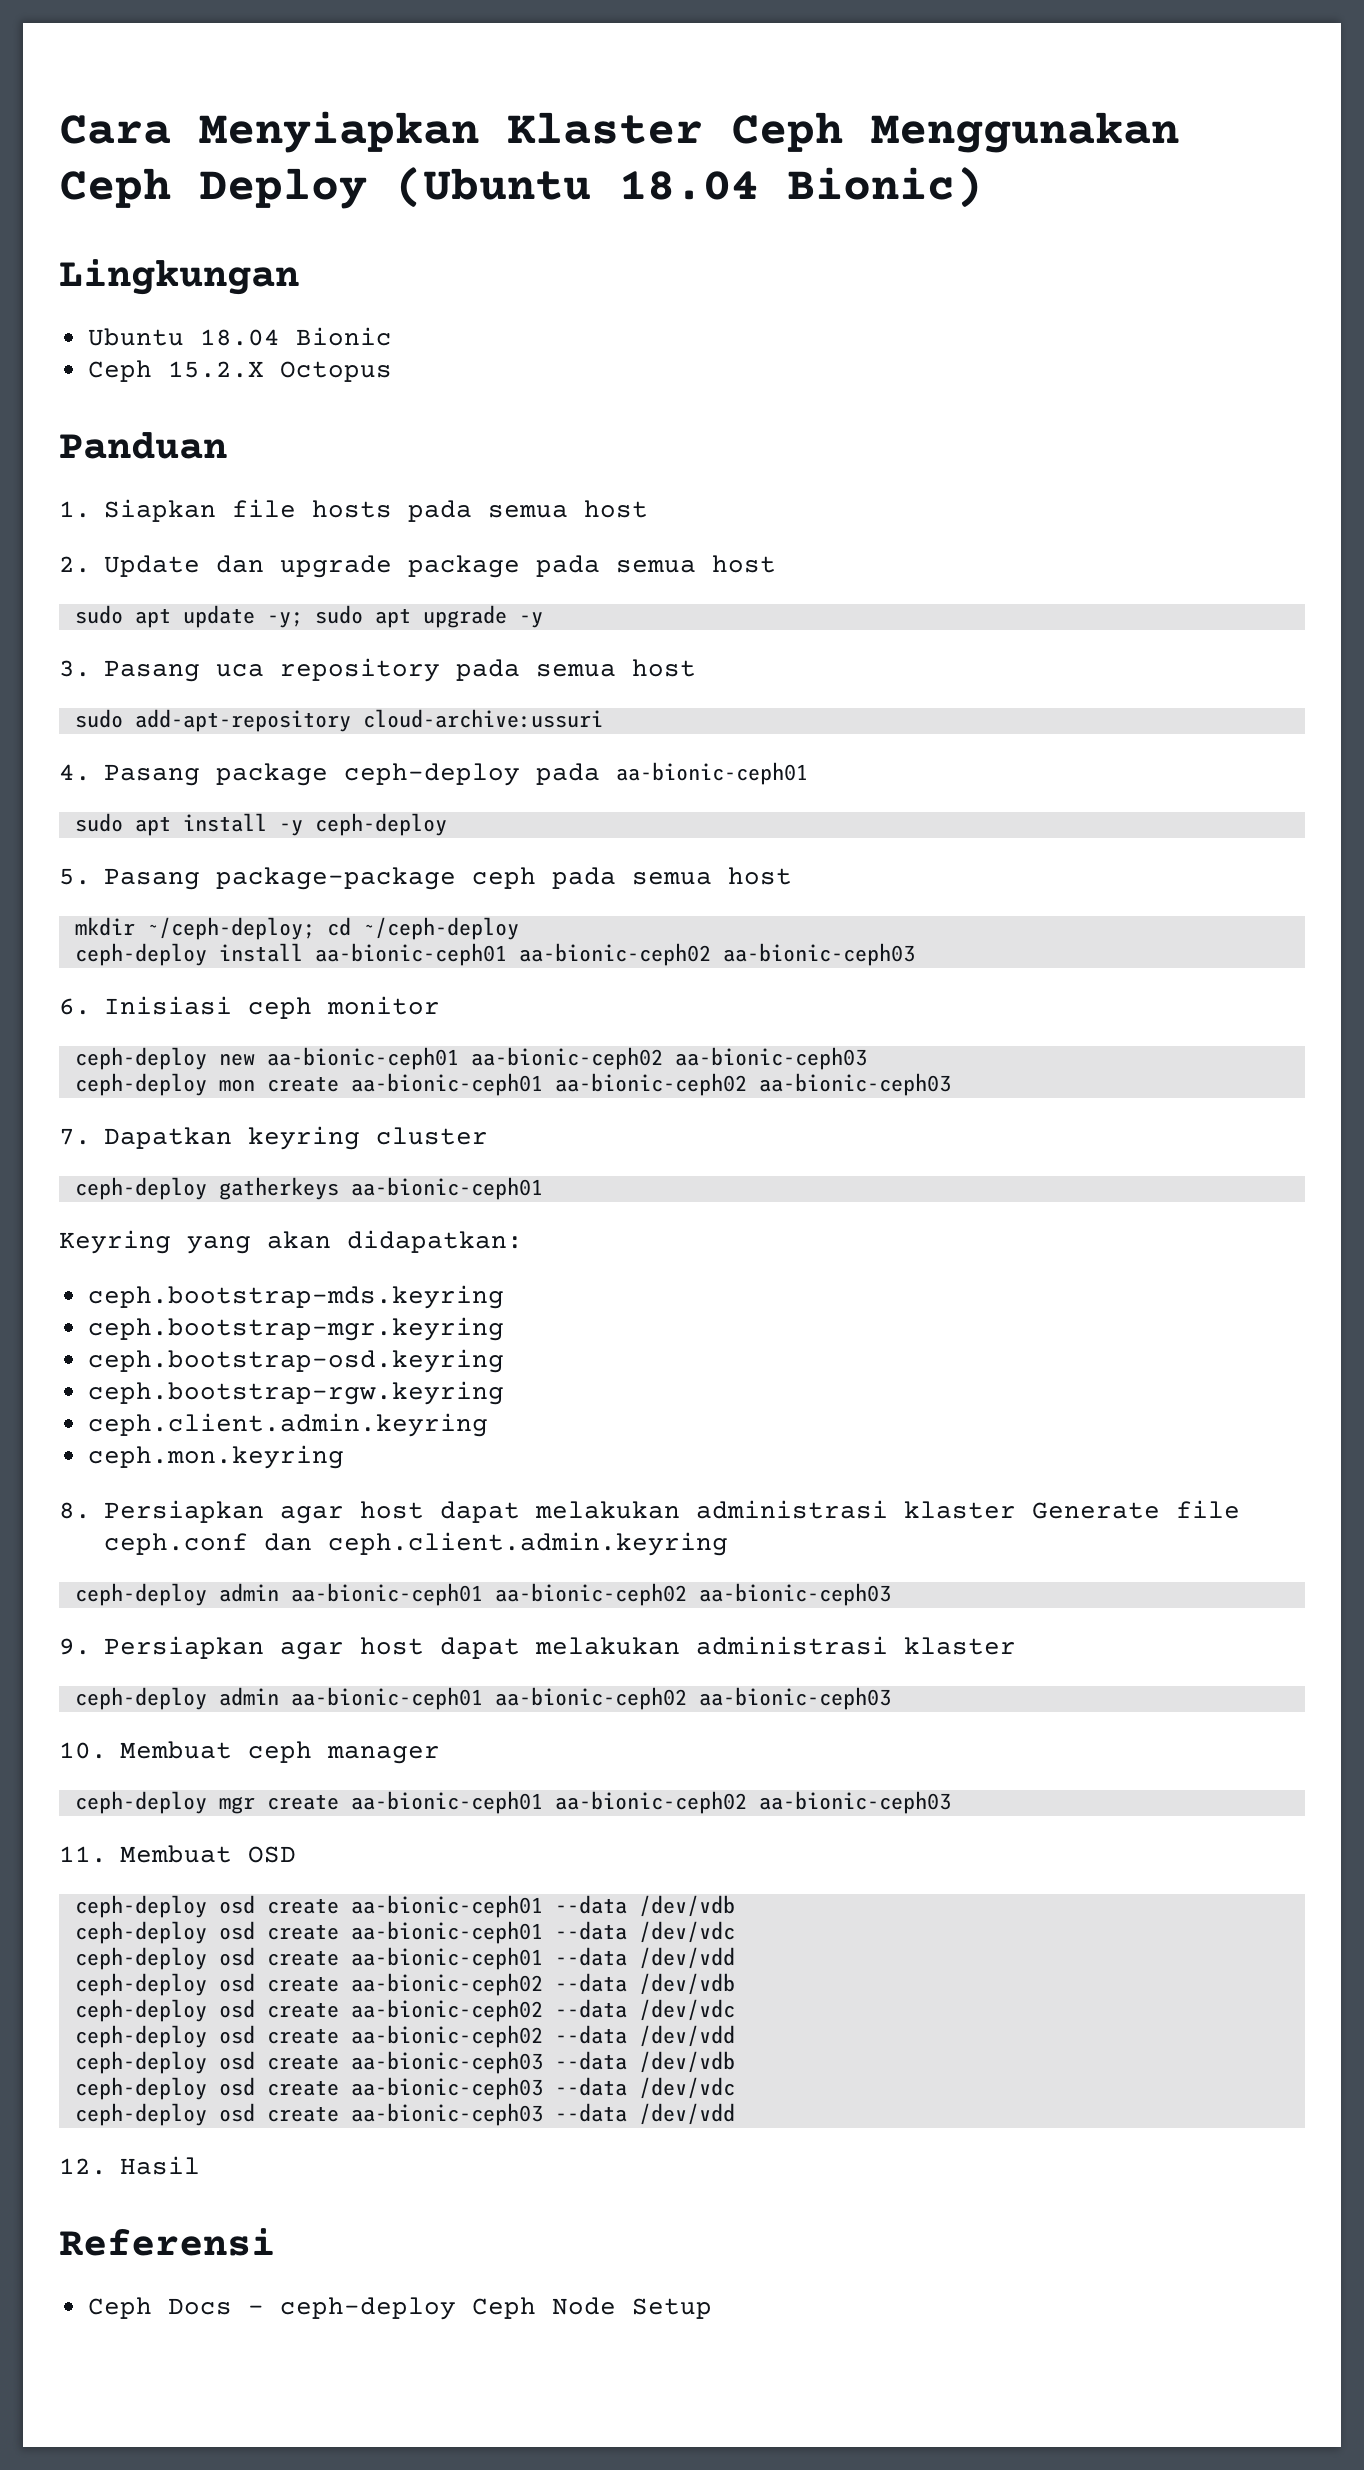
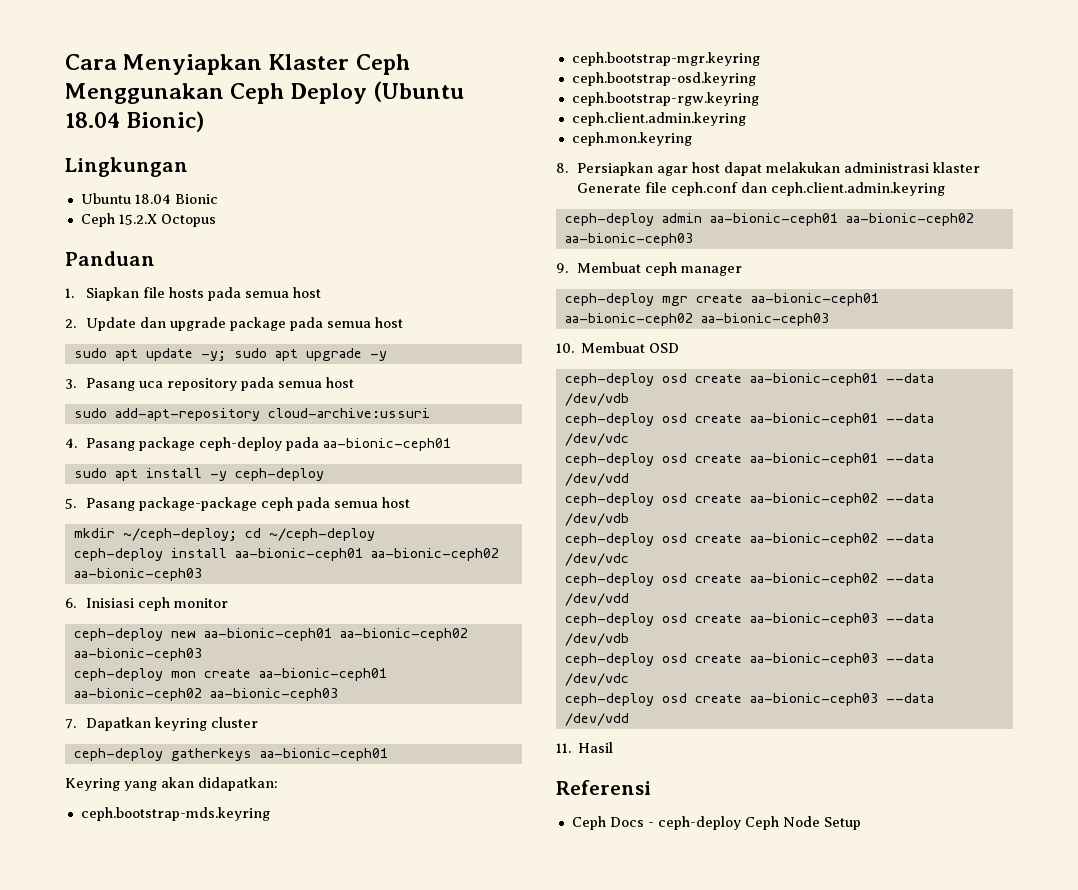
- 9. Persiapkan agar host dapat melakukan administrasi klaster
- ceph-deploy admin aa-bionic-ceph01 aa-bionic-ceph02 aa-bionic-ceph03
- 10. Membuat ceph manager
+ 9. Membuat ceph manager
- 11. Membuat OSD
+ 10. Membuat OSD
- 12. Hasil
+ 11. Hasil

